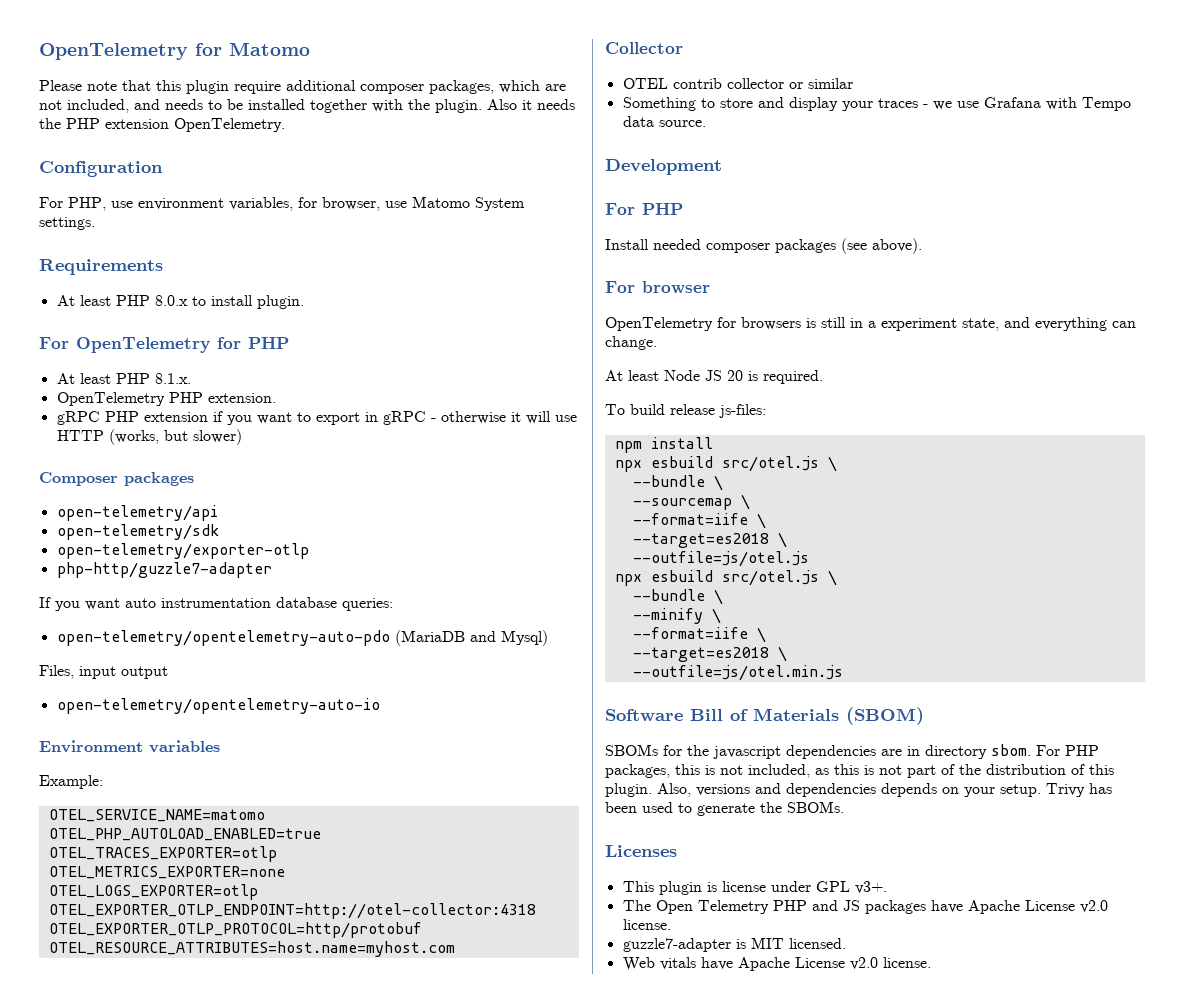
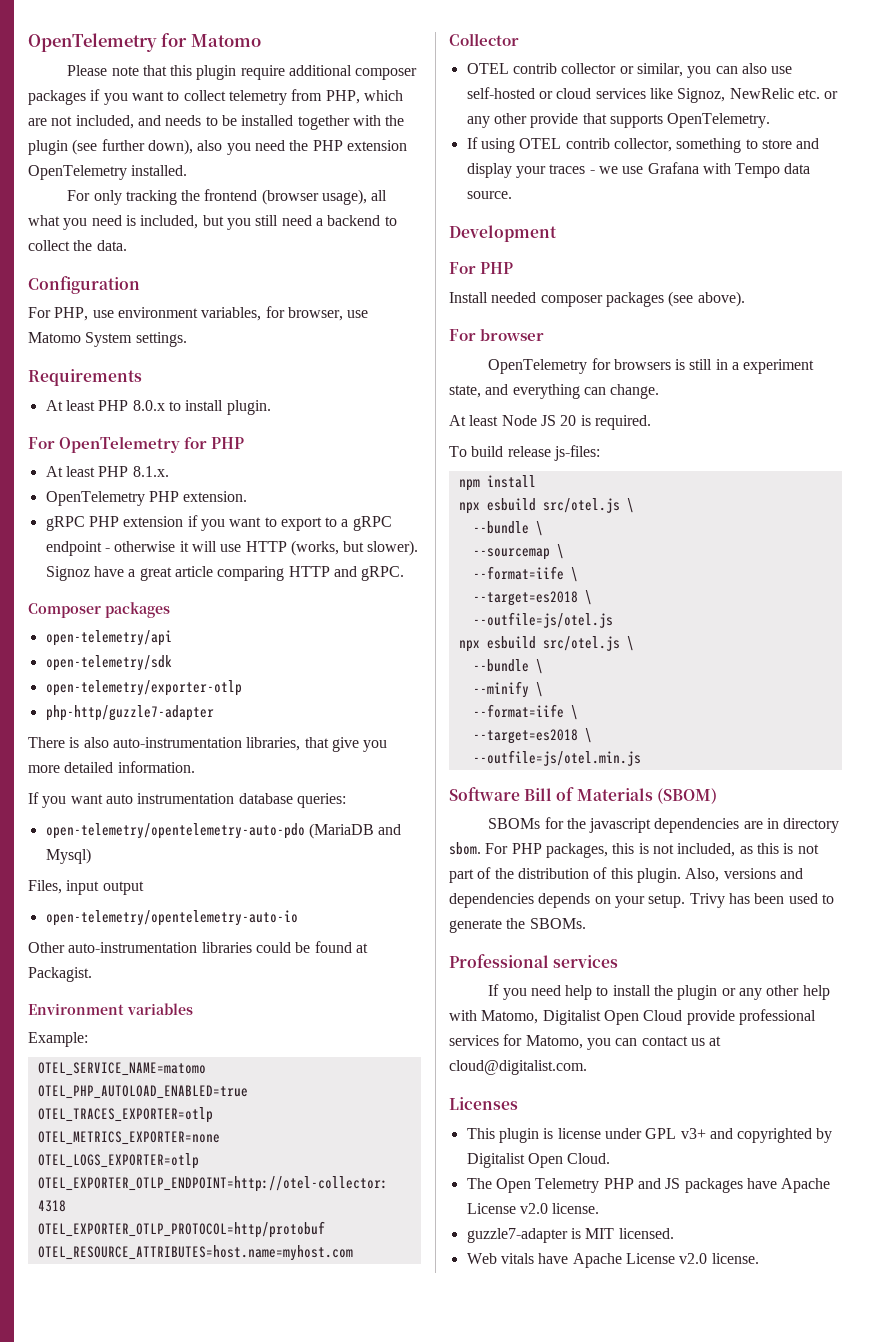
- Please note that this plugin require additional composer packages, which are not included, and needs to be installed together with the plugin. Also it needs the PHP extension OpenTelemetry.
+ Please note that this plugin require additional composer packages if you want to collect telemetry from PHP, which are not included, and needs to be installed together with the plugin (see further down), also you need the PHP extension OpenTelemetry installed.
+ For only tracking the frontend (browser usage), all what you need is included, but you still need a backend to collect the data.
- gRPC PHP extension if you want to export in gRPC - otherwise it will use HTTP (works, but slower)
+ gRPC PHP extension if you want to export to a gRPC endpoint - otherwise it will use HTTP (works, but slower). Signoz have a great article comparing HTTP and gRPC.
+ There is also auto-instrumentation libraries, that give you more detailed information.
+ Other auto-instrumentation libraries could be found at Packagist.
- OTEL contrib collector or similar
- Something to store and display your traces - we use Grafana with Tempo data source.
+ OTEL contrib collector or similar, you can also use self-hosted or cloud services like Signoz, NewRelic etc. or any other provide that supports OpenTelemetry.
+ If using OTEL contrib collector, something to store and display your traces - we use Grafana with Tempo data source.
+ Professional services
+ If you need help to install the plugin or any other help with Matomo, Digitalist Open Cloud provide professional services for Matomo, you can contact us at cloud@digitalist.com.
- This plugin is license under GPL v3+.
+ This plugin is license under GPL v3+ and copyrighted by Digitalist Open Cloud.

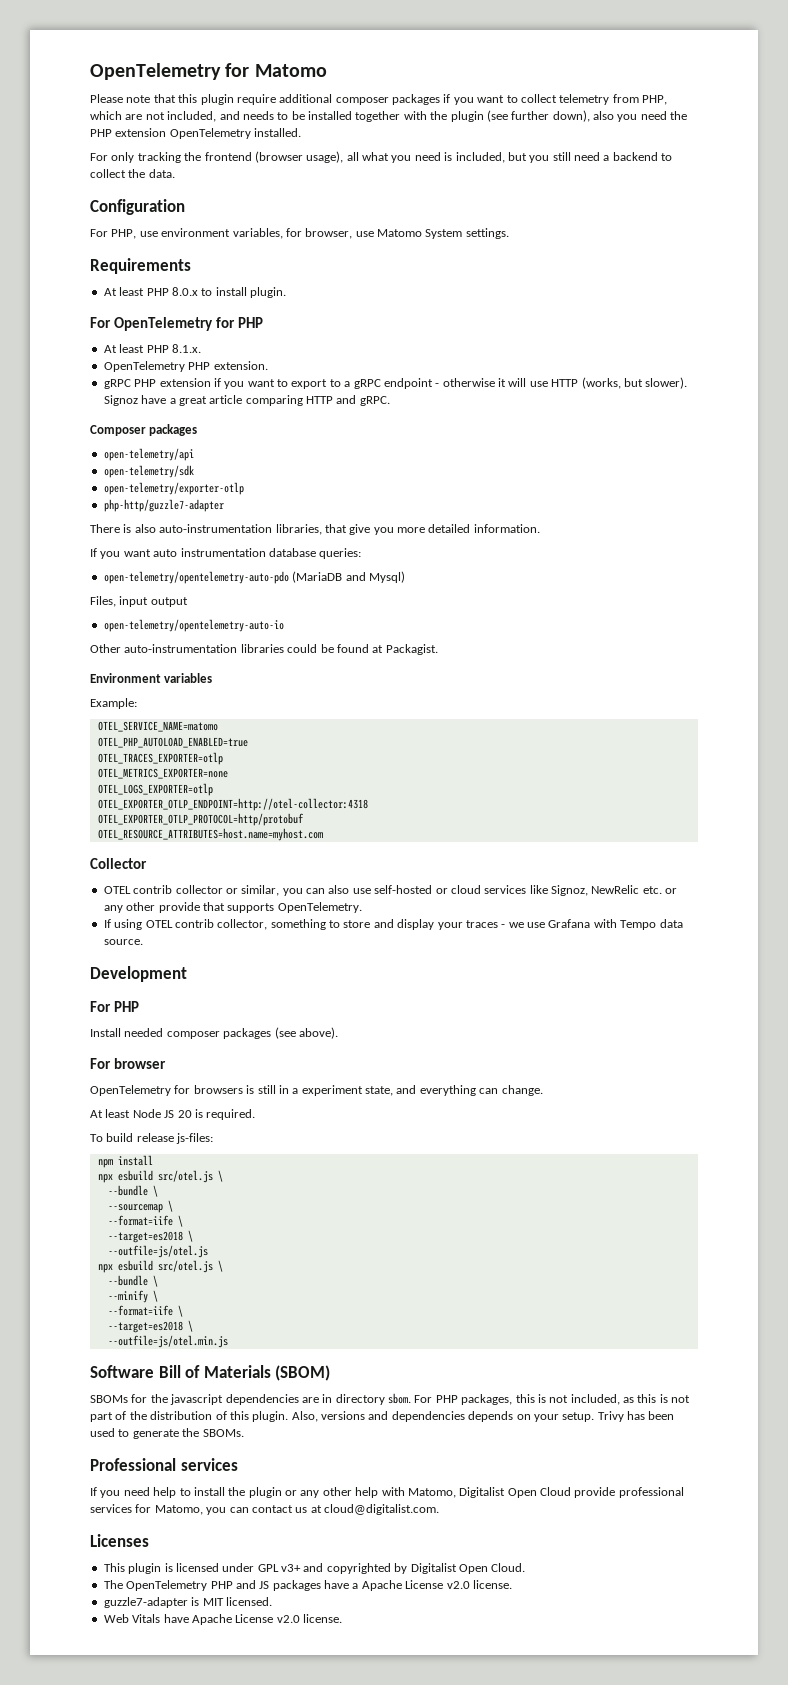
- This plugin is license under GPL v3+ and copyrighted by Digitalist Open Cloud.
+ This plugin is licensed under GPL v3+ and copyrighted by Digitalist Open Cloud.
- The Open Telemetry PHP and JS packages have Apache License v2.0 license.
+ The OpenTelemetry PHP and JS packages have a Apache License v2.0 license.
- Web vitals have Apache License v2.0 license.
+ Web Vitals have Apache License v2.0 license.

